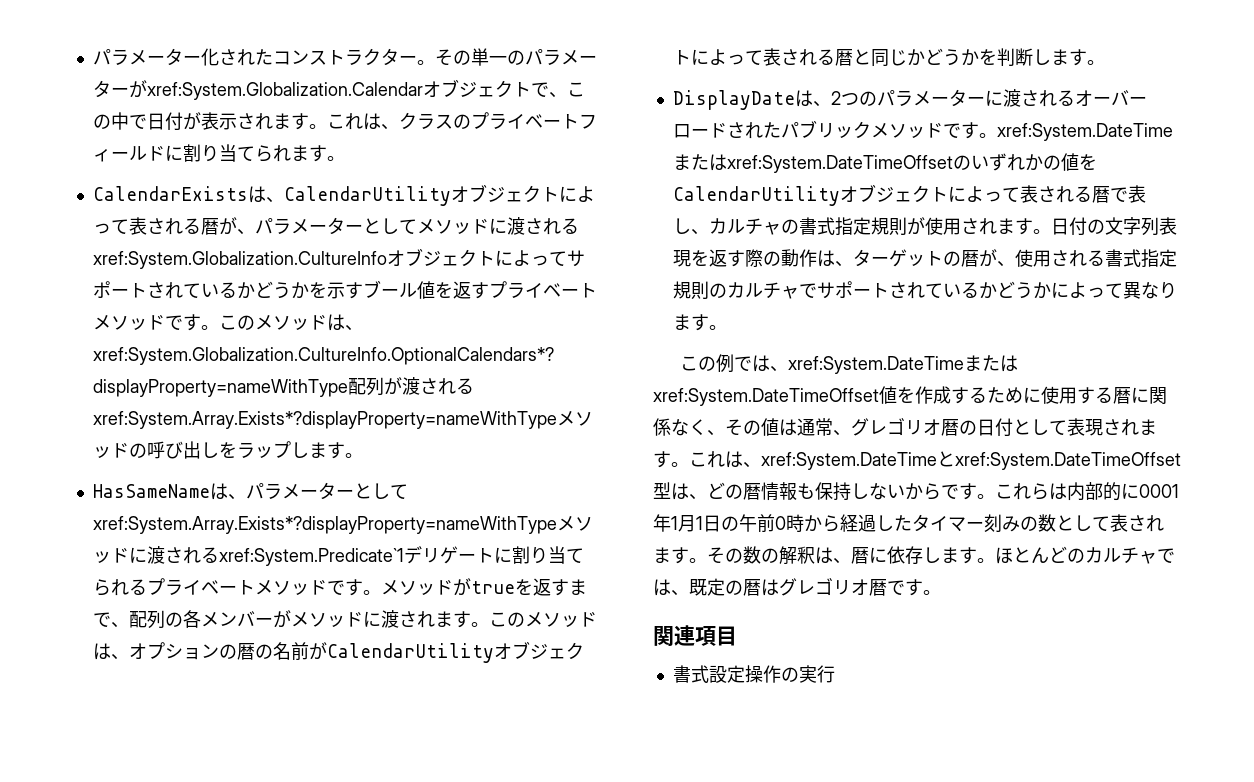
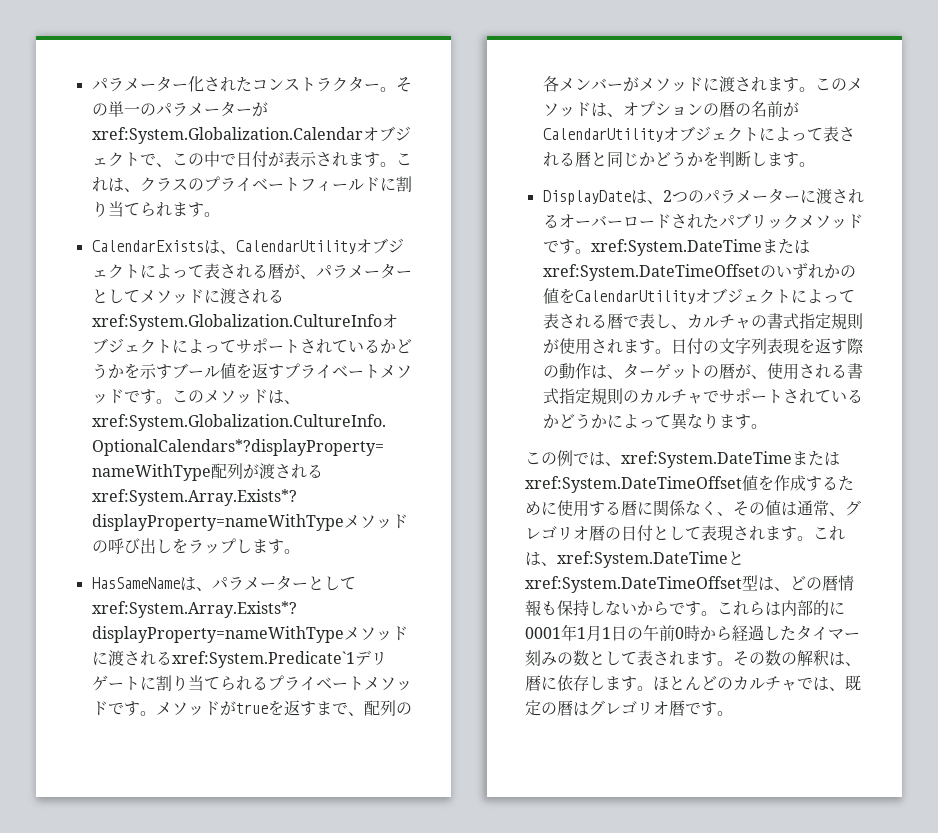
- 関連項目
- 書式設定操作の実行

